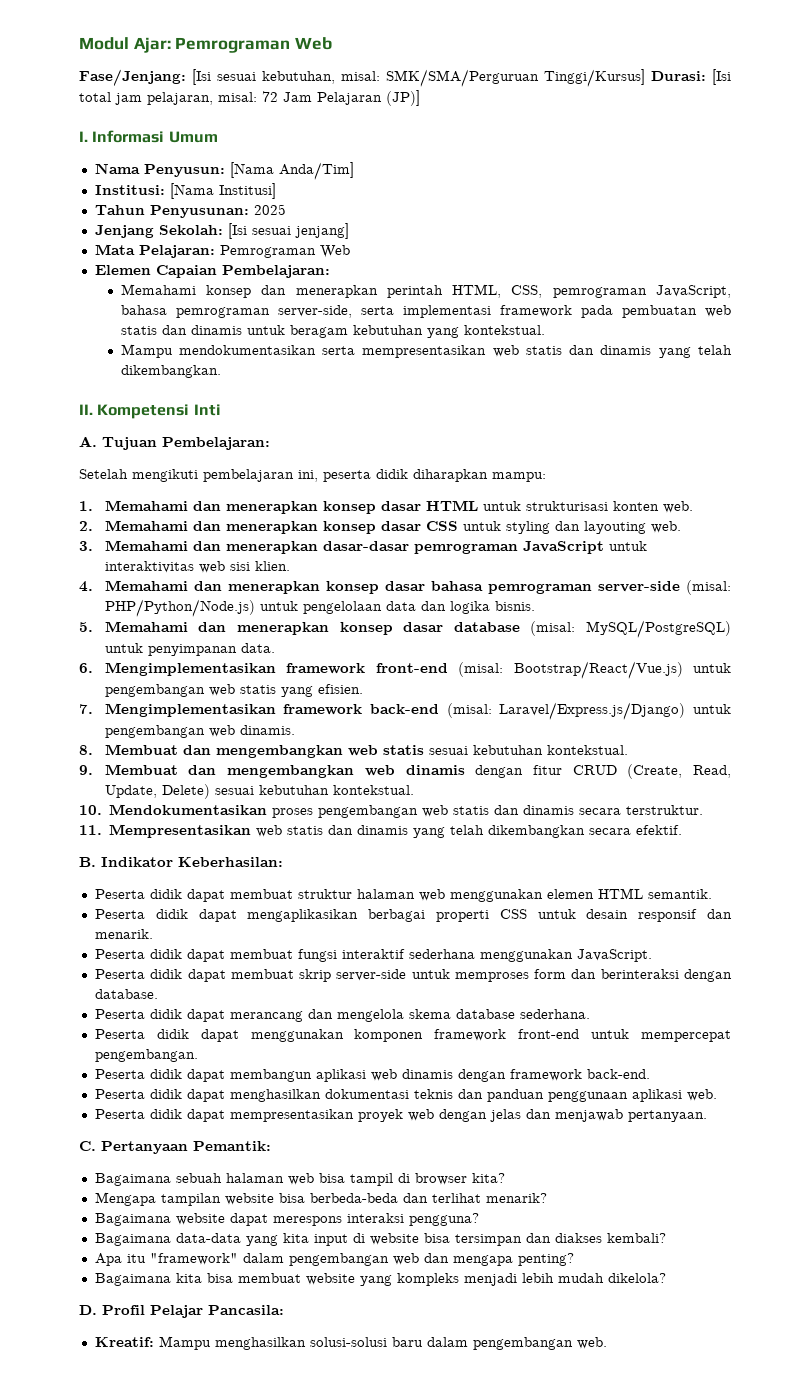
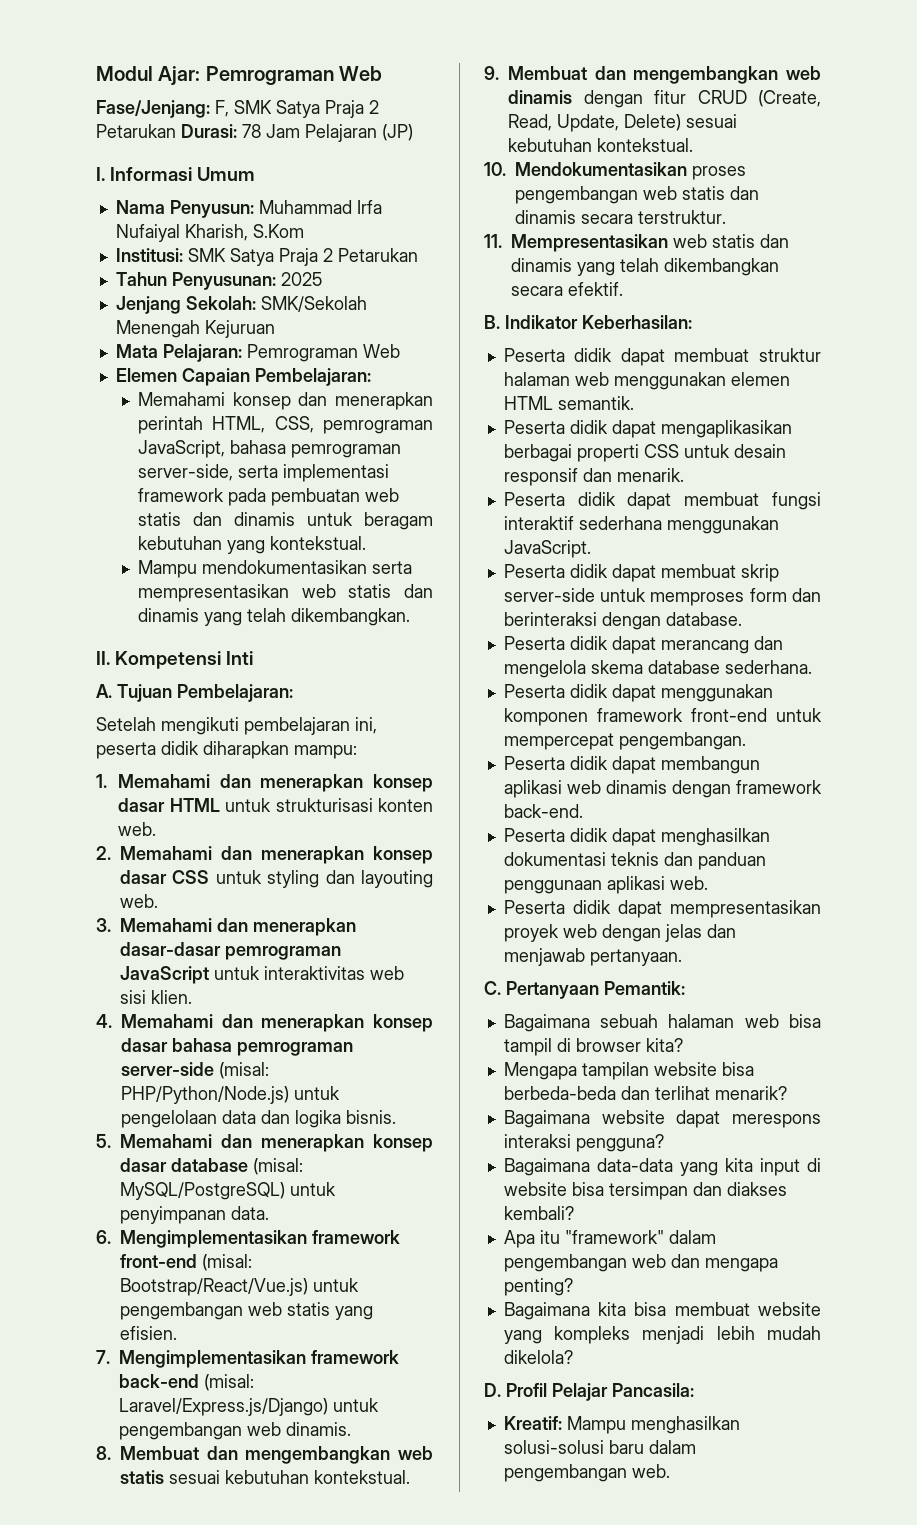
- Fase/Jenjang: [Isi sesuai kebutuhan, misal: SMK/SMA/Perguruan Tinggi/Kursus] Durasi: [Isi total jam pelajaran, misal: 72 Jam Pelajaran (JP)]
+ Fase/Jenjang: F, SMK Satya Praja 2 Petarukan Durasi: 78 Jam Pelajaran (JP)
- Nama Penyusun: [Nama Anda/Tim]
- Institusi: [Nama Institusi]
+ Nama Penyusun: Muhammad Irfa Nufaiyal Kharish, S.Kom
+ Institusi: SMK Satya Praja 2 Petarukan
- Jenjang Sekolah: [Isi sesuai jenjang]
+ Jenjang Sekolah: SMK/Sekolah Menengah Kejuruan

